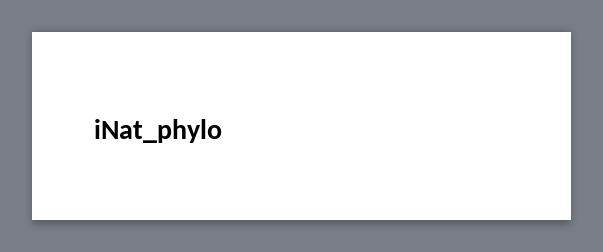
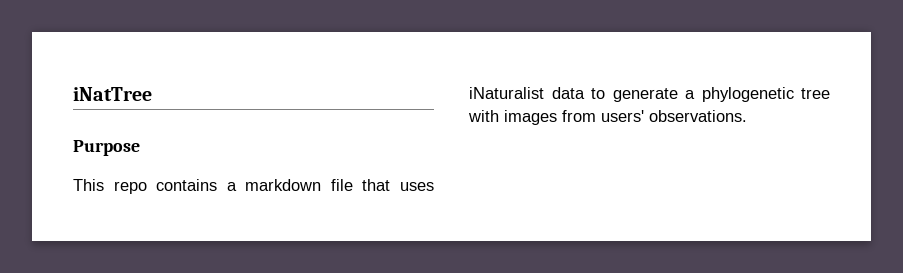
- iNat_phylo
+ iNatTree
+ Purpose
+ This repo contains a markdown file that uses iNaturalist data to generate a phylogenetic tree with images from users' observations.

